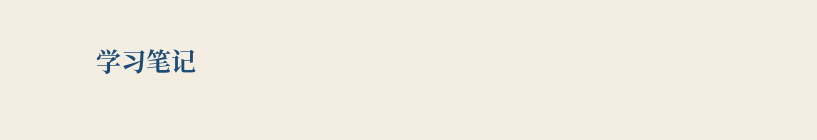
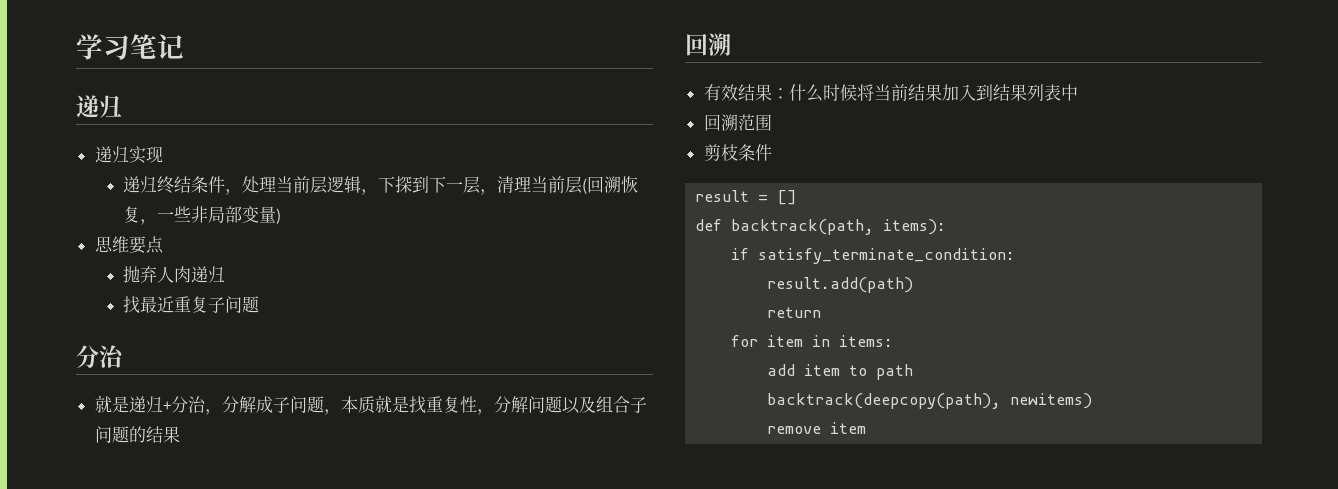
  学习笔记
+ 递归
+ 递归实现
+ 递归终结条件，处理当前层逻辑，下探到下一层，清理当前层(回溯恢复，一些非局部变量)
+ 思维要点
+ 抛弃人肉递归
+ 找最近重复子问题
+ 分治
+ 就是递归+分治，分解成子问题，本质就是找重复性，分解问题以及组合子问题的结果
+ 回溯
+ 有效结果：什么时候将当前结果加入到结果列表中
+ 回溯范围
+ 剪枝条件
+ result = []
+ def backtrack(path, items):
+ if satisfy_terminate_condition:
+ result.add(path)
+ return
+ for item in items:
+ add item to path
+ backtrack(deepcopy(path), newitems)
+ remove item

